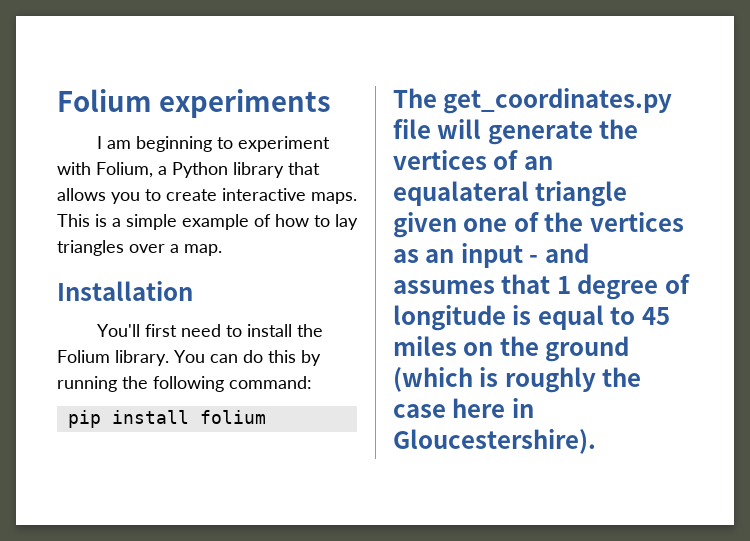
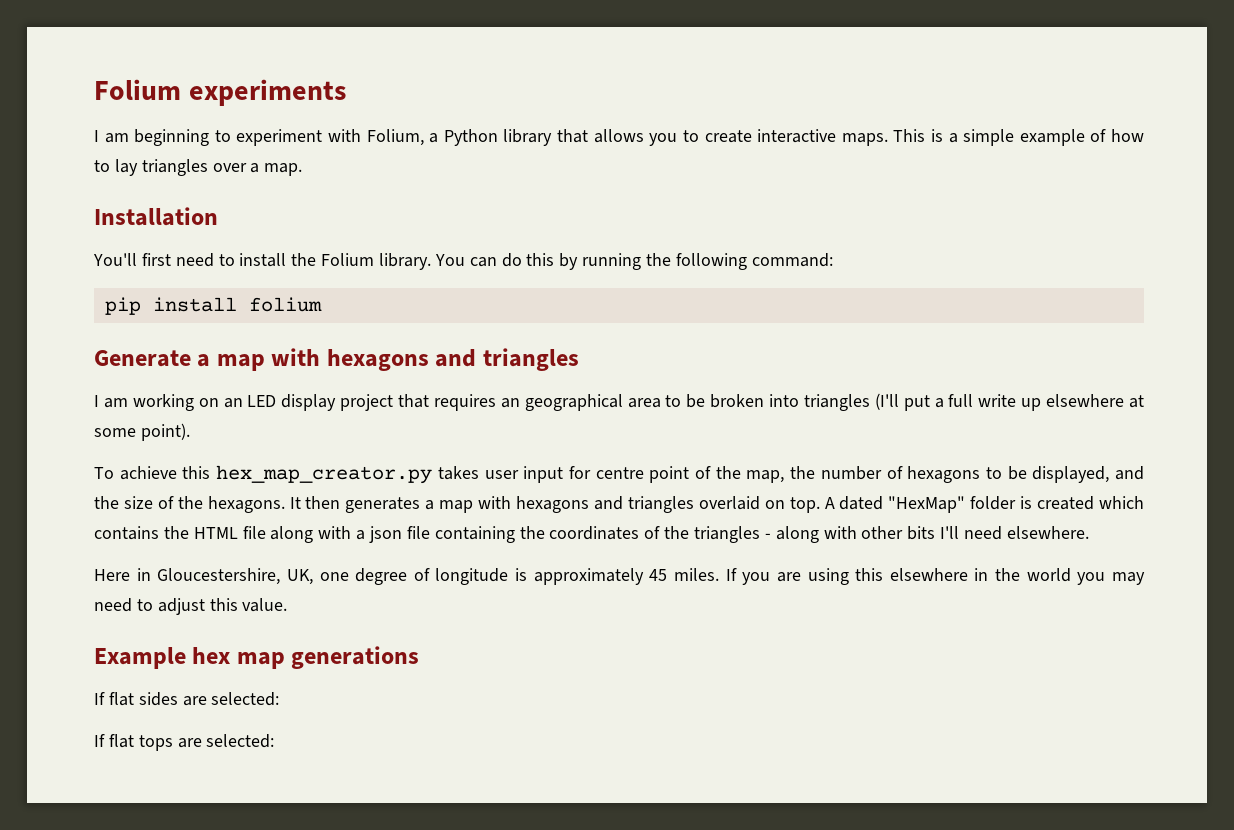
- The get_coordinates.py file will generate the vertices of an equalateral triangle given one of the vertices as an input - and assumes that 1 degree of longitude is equal to 45 miles on the ground (which is roughly the case here in Gloucestershire).
+ Generate a map with hexagons and triangles
+ I am working on an LED display project that requires an geographical area to be broken into triangles (I'll put a full write up elsewhere at some point).
+ To achieve this hex_map_creator.py takes user input for centre point of the map, the number of hexagons to be displayed, and the size of the hexagons. It then generates a map with hexagons and triangles overlaid on top. A dated "HexMap" folder is created which contains the HTML file along with a json file containing the coordinates of the triangles - along with other bits I'll need elsewhere.
+ Here in Gloucestershire, UK, one degree of longitude is approximately 45 miles. If you are using this elsewhere in the world you may need to adjust this value.
+ Example hex map generations
+ If flat sides are selected:
+ If flat tops are selected:

